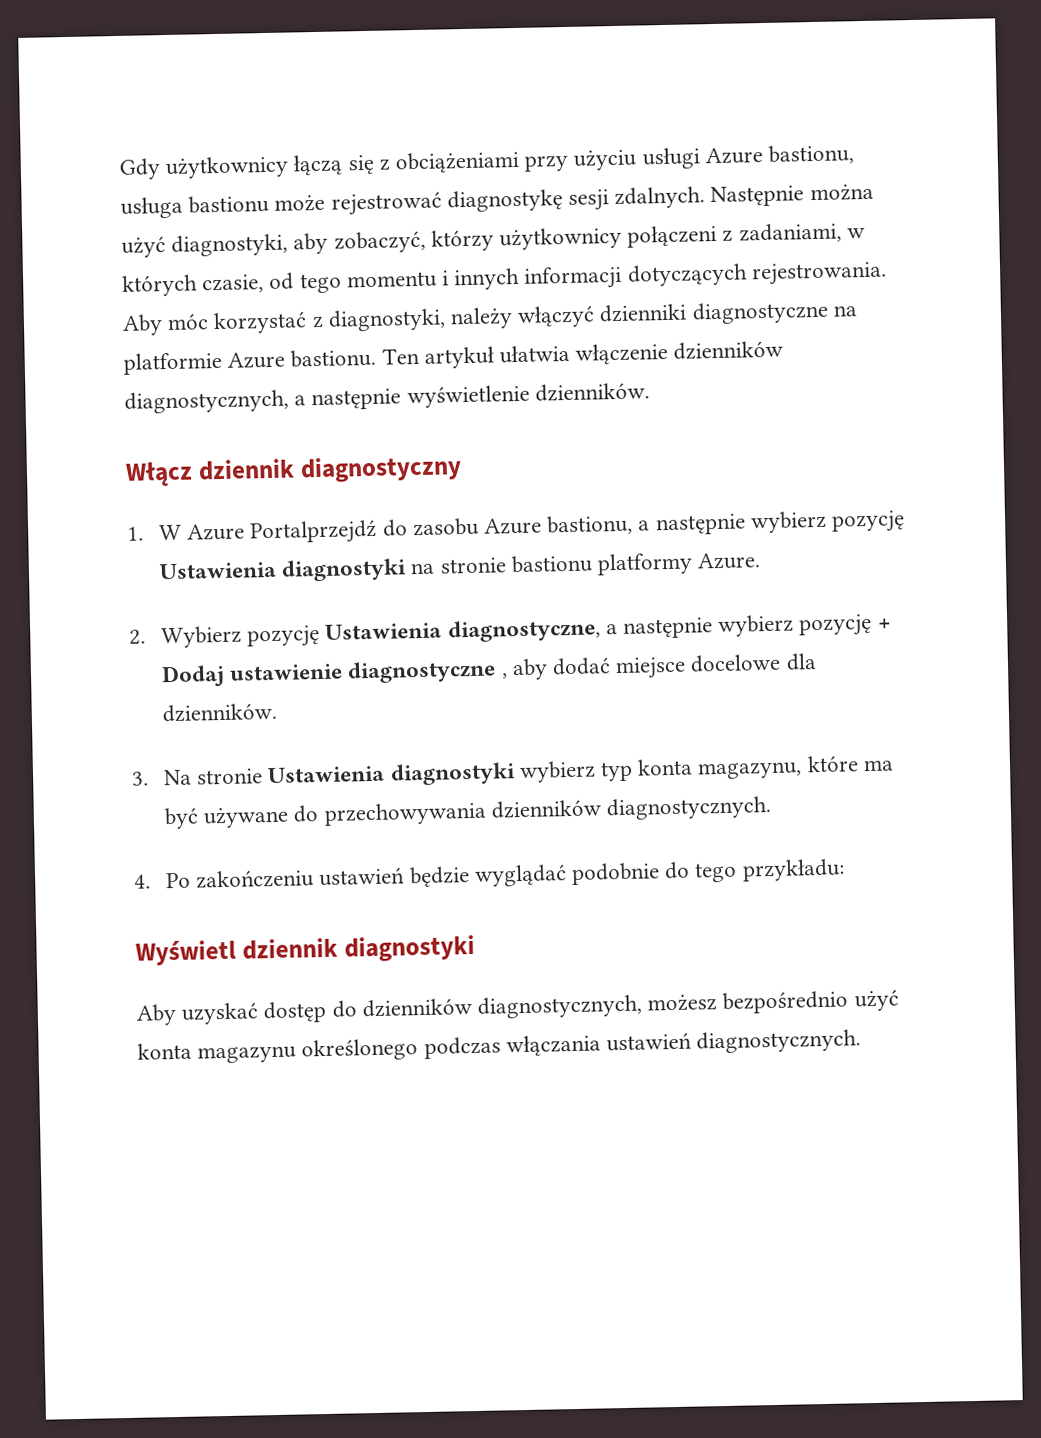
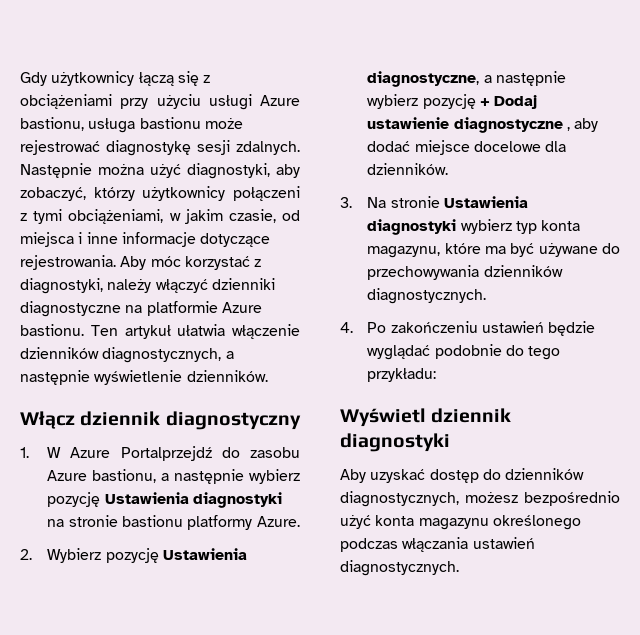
- Następnie można użyć diagnostyki, aby zobaczyć, którzy użytkownicy połączeni z zadaniami, w których czasie, od tego momentu i innych informacji dotyczących rejestrowania.
+ Następnie można użyć diagnostyki, aby zobaczyć, którzy użytkownicy połączeni z tymi obciążeniami, w jakim czasie, od miejsca i inne informacje dotyczące rejestrowania.

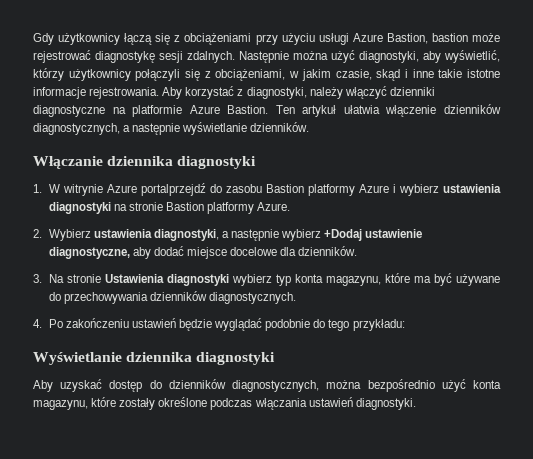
- Gdy użytkownicy łączą się z obciążeniami przy użyciu usługi Azure bastionu, usługa bastionu może rejestrować diagnostykę sesji zdalnych.
+ Gdy użytkownicy łączą się z obciążeniami przy użyciu usługi Azure Bastion, bastion może rejestrować diagnostykę sesji zdalnych.
- Następnie można użyć diagnostyki, aby zobaczyć, którzy użytkownicy połączeni z tymi obciążeniami, w jakim czasie, od miejsca i inne informacje dotyczące rejestrowania.
+ Następnie można użyć diagnostyki, aby wyświetlić, którzy użytkownicy połączyli się z obciążeniami, w jakim czasie, skąd i inne takie istotne informacje rejestrowania.
- Aby móc korzystać z diagnostyki, należy włączyć dzienniki diagnostyczne na platformie Azure bastionu.
+ Aby korzystać z diagnostyki, należy włączyć dzienniki diagnostyczne na platformie Azure Bastion.
- Ten artykuł ułatwia włączenie dzienników diagnostycznych, a następnie wyświetlenie dzienników.
- Włącz dziennik diagnostyczny
+ Ten artykuł ułatwia włączenie dzienników diagnostycznych, a następnie wyświetlanie dzienników.
+ Włączanie dziennika diagnostyki
- 1. W Azure Portalprzejdź do zasobu Azure bastionu, a następnie wybierz pozycję Ustawienia diagnostyki na stronie bastionu platformy Azure.
+ 1. W witrynie Azure portalprzejdź do zasobu Bastion platformy Azure i wybierz ustawienia diagnostyki na stronie Bastion platformy Azure.
- 2. Wybierz pozycję Ustawienia diagnostyczne, a następnie wybierz pozycję + Dodaj ustawienie diagnostyczne , aby dodać miejsce docelowe dla dzienników.
+ 2. Wybierz ustawienia diagnostyki, a następnie wybierz +Dodaj ustawienie diagnostyczne, aby dodać miejsce docelowe dla dzienników.
- Wyświetl dziennik diagnostyki
+ Wyświetlanie dziennika diagnostyki
- Aby uzyskać dostęp do dzienników diagnostycznych, możesz bezpośrednio użyć konta magazynu określonego podczas włączania ustawień diagnostycznych.
+ Aby uzyskać dostęp do dzienników diagnostycznych, można bezpośrednio użyć konta magazynu, które zostały określone podczas włączania ustawień diagnostyki.

